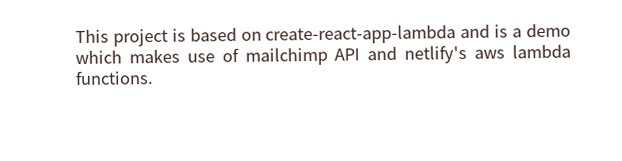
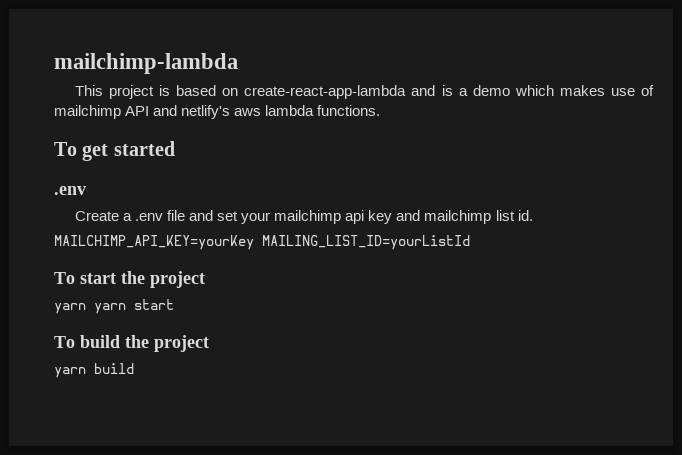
+ mailchimp-lambda
+ To get started
+ .env
+ Create a .env file and set your mailchimp api key and mailchimp list id.
+ MAILCHIMP_API_KEY=yourKey MAILING_LIST_ID=yourListId
+ To start the project
+ yarn yarn start
+ To build the project
+ yarn build

